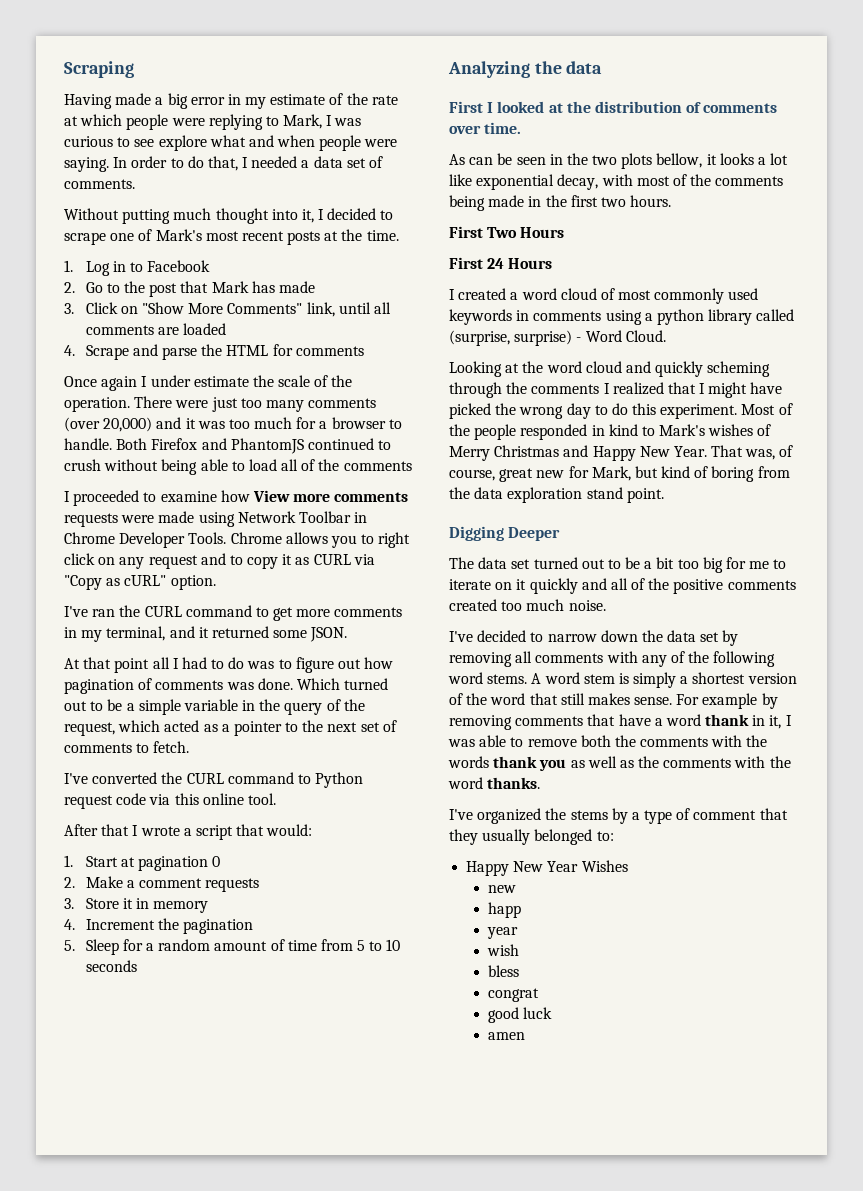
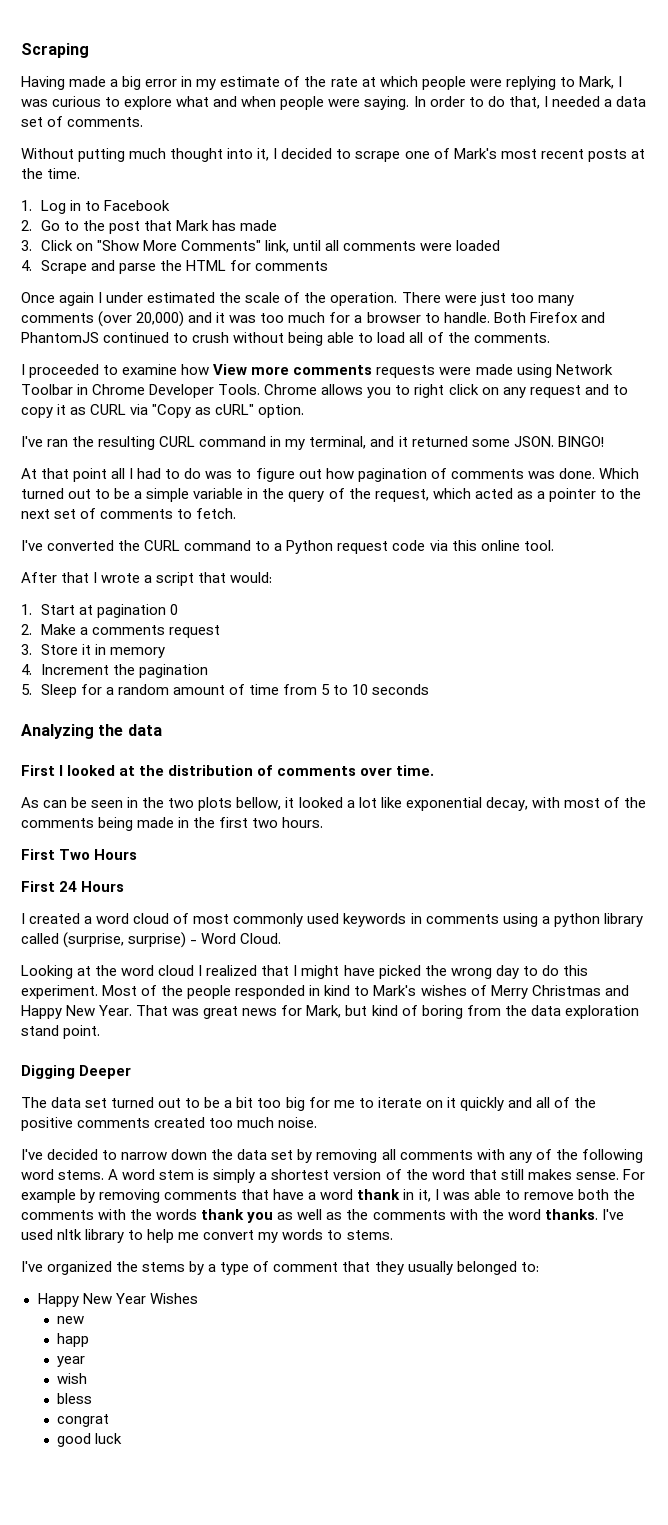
- Having made a big error in my estimate of the rate at which people were replying to Mark, I was curious to see explore what and when people were saying.
+ Having made a big error in my estimate of the rate at which people were replying to Mark, I was curious to explore what and when people were saying.
- 3. Click on "Show More Comments" link, until all comments are loaded
+ 3. Click on "Show More Comments" link, until all comments were loaded
- Once again I under estimate the scale of the operation.
+ Once again I under estimated the scale of the operation.
- Both Firefox and PhantomJS continued to crush without being able to load all of the comments
+ Both Firefox and PhantomJS continued to crush without being able to load all of the comments.
- I've ran the CURL command to get more comments in my terminal, and it returned some JSON.
+ I've ran the resulting CURL command in my terminal, and it returned some JSON. BINGO!
- I've converted the CURL command to Python request code via this online tool.
+ I've converted the CURL command to a Python request code via this online tool.
- 2. Make a comment requests
+ 2. Make a comments request
- As can be seen in the two plots bellow, it looks a lot like exponential decay, with most of the comments being made in the first two hours.
+ As can be seen in the two plots bellow, it looked a lot like exponential decay, with most of the comments being made in the first two hours.
- Looking at the word cloud and quickly scheming through the comments I realized that I might have picked the wrong day to do this experiment.
+ Looking at the word cloud I realized that I might have picked the wrong day to do this experiment.
- That was, of course, great new for Mark, but kind of boring from the data exploration stand point.
+ That was great news for Mark, but kind of boring from the data exploration stand point.
+ I've used nltk library to help me convert my words to stems.
- amen

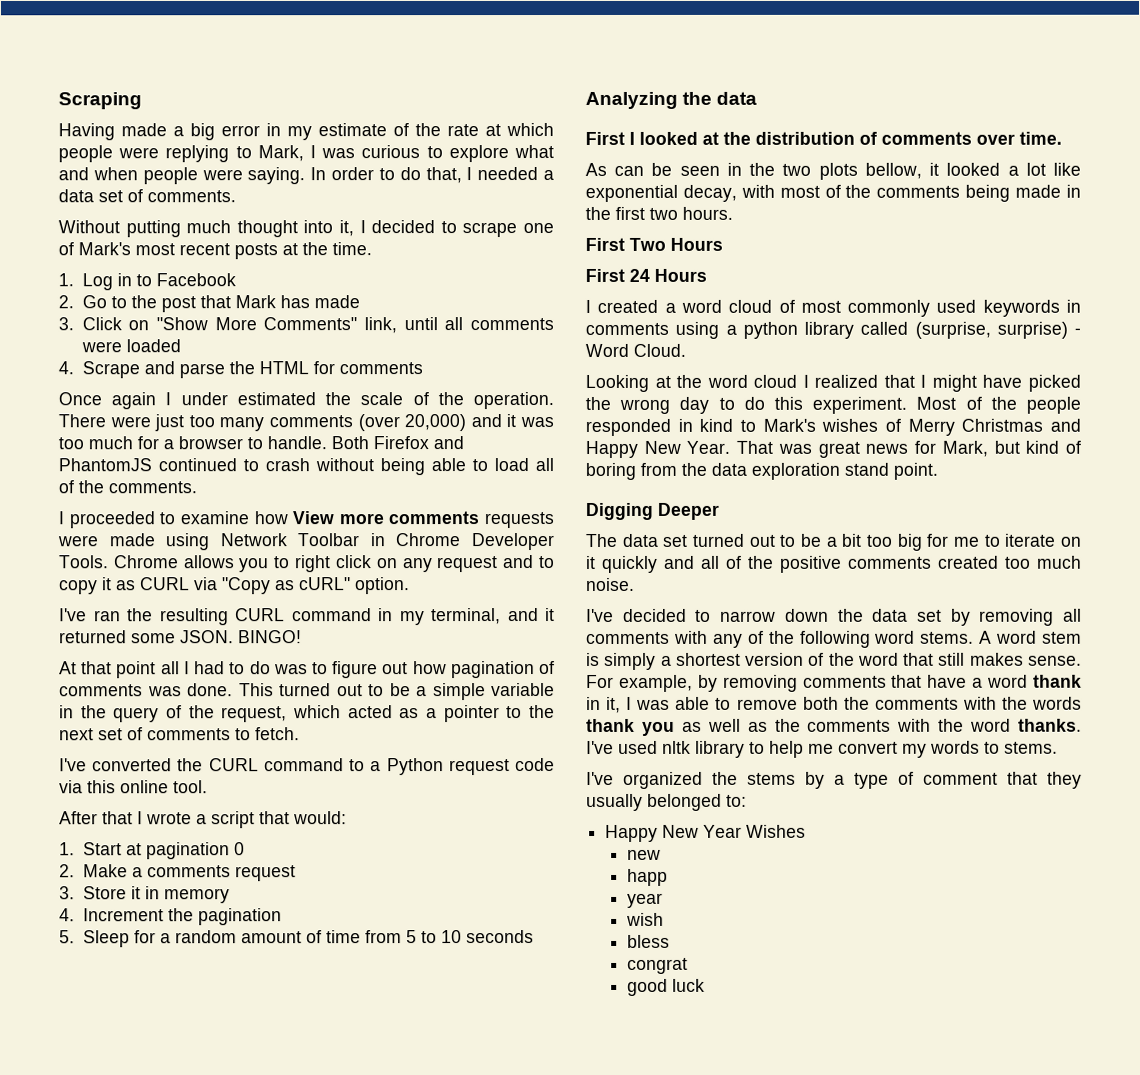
- Both Firefox and PhantomJS continued to crush without being able to load all of the comments.
+ Both Firefox and PhantomJS continued to crash without being able to load all of the comments.
- Which turned out to be a simple variable in the query of the request, which acted as a pointer to the next set of comments to fetch.
+ This turned out to be a simple variable in the query of the request, which acted as a pointer to the next set of comments to fetch.
- For example by removing comments that have a word thank in it, I was able to remove both the comments with the words thank you as well as the comments with the word thanks.
+ For example, by removing comments that have a word thank in it, I was able to remove both the comments with the words thank you as well as the comments with the word thanks.

